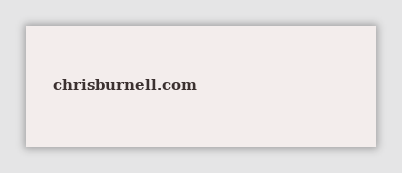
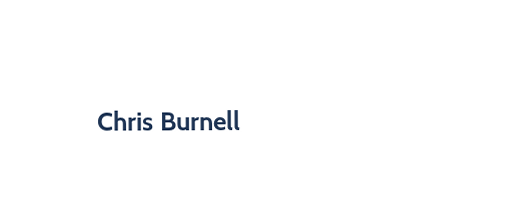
- chrisburnell.com
+ Chris Burnell

